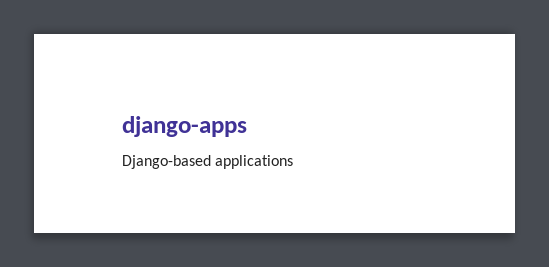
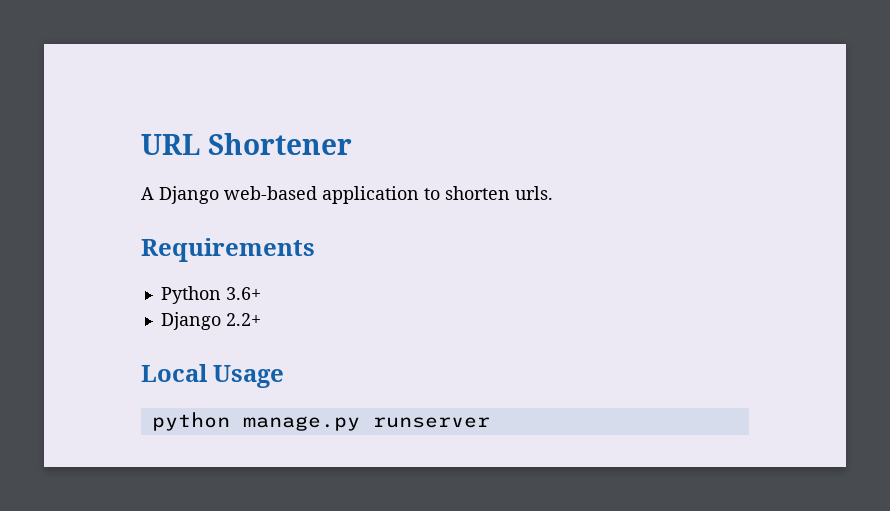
- django-apps
- Django-based applications
+ URL Shortener
+ A Django web-based application to shorten urls.
+ Requirements
+ Python 3.6+
+ Django 2.2+
+ Local Usage
+ python manage.py runserver

